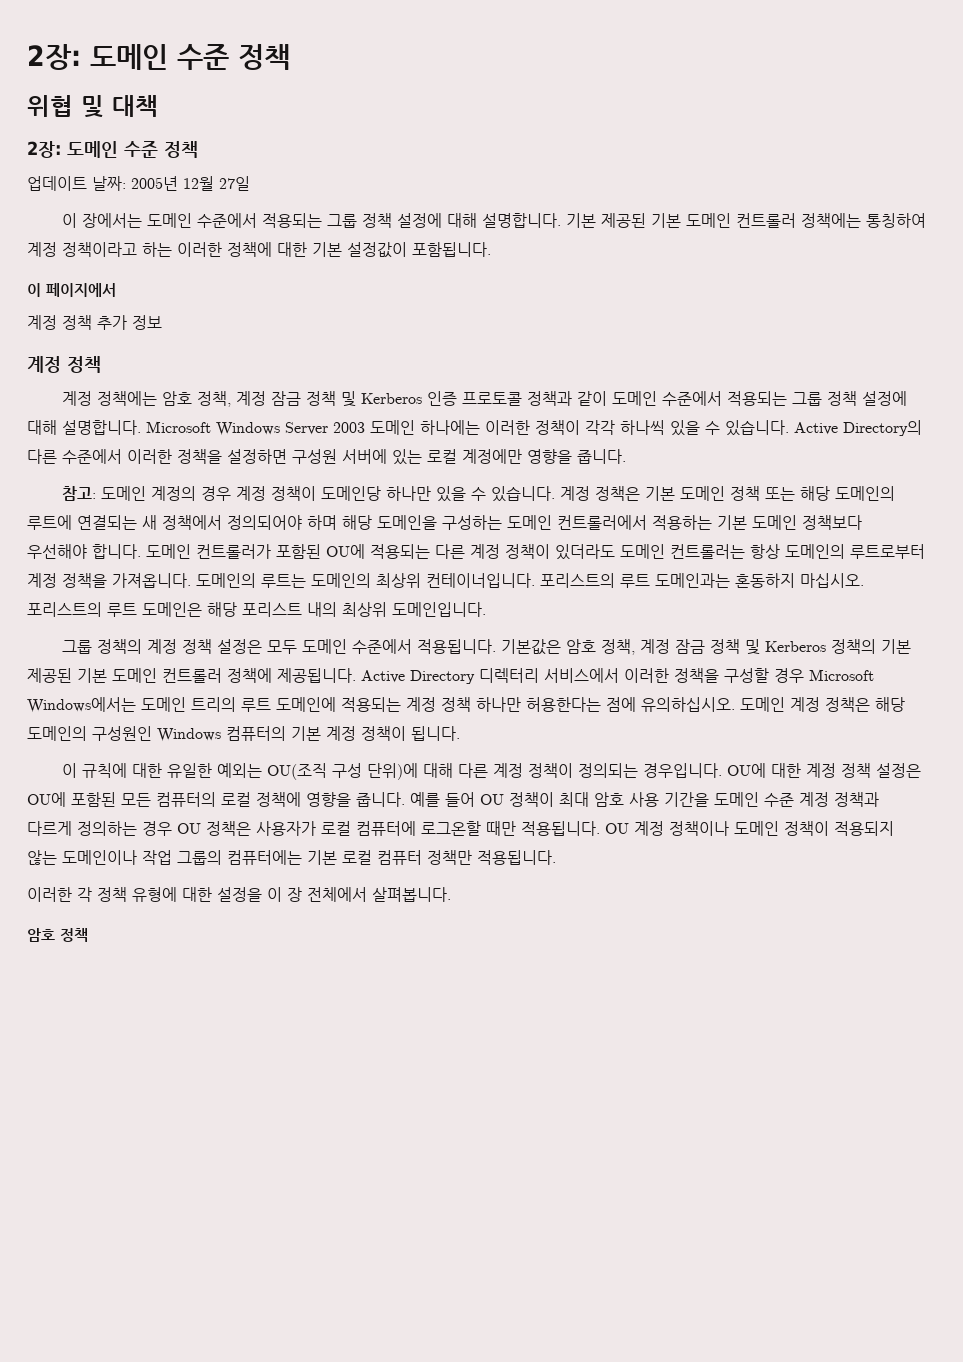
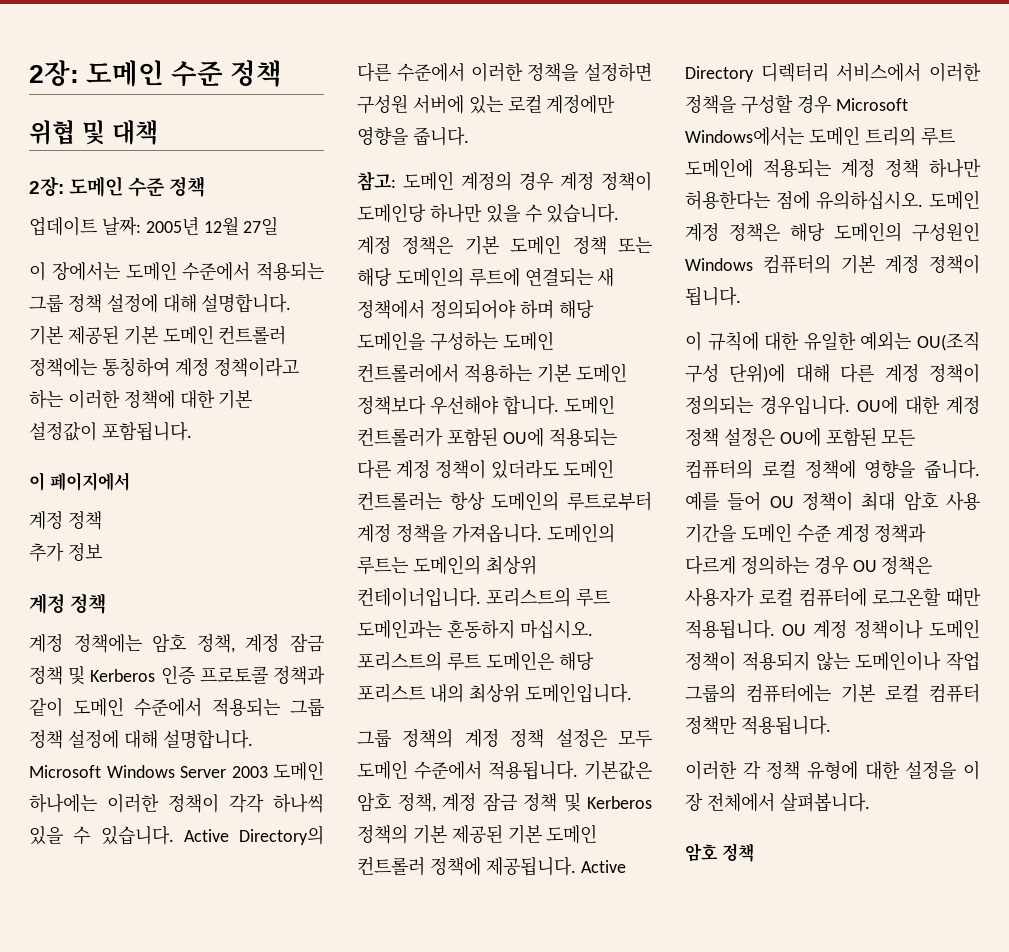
  이 페이지에서
- 계정 정책 추가 정보
+ 계정 정책
+ 추가 정보

